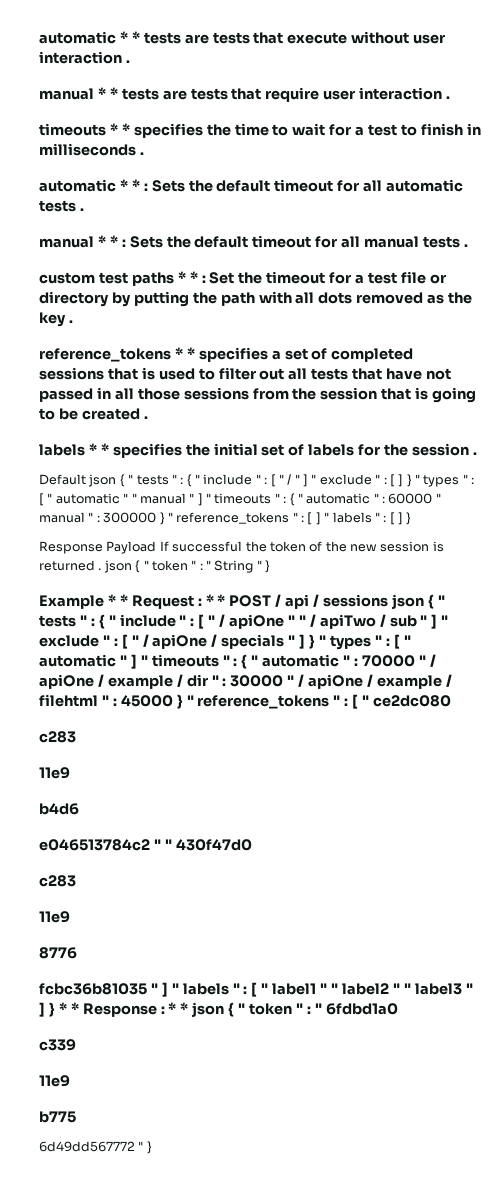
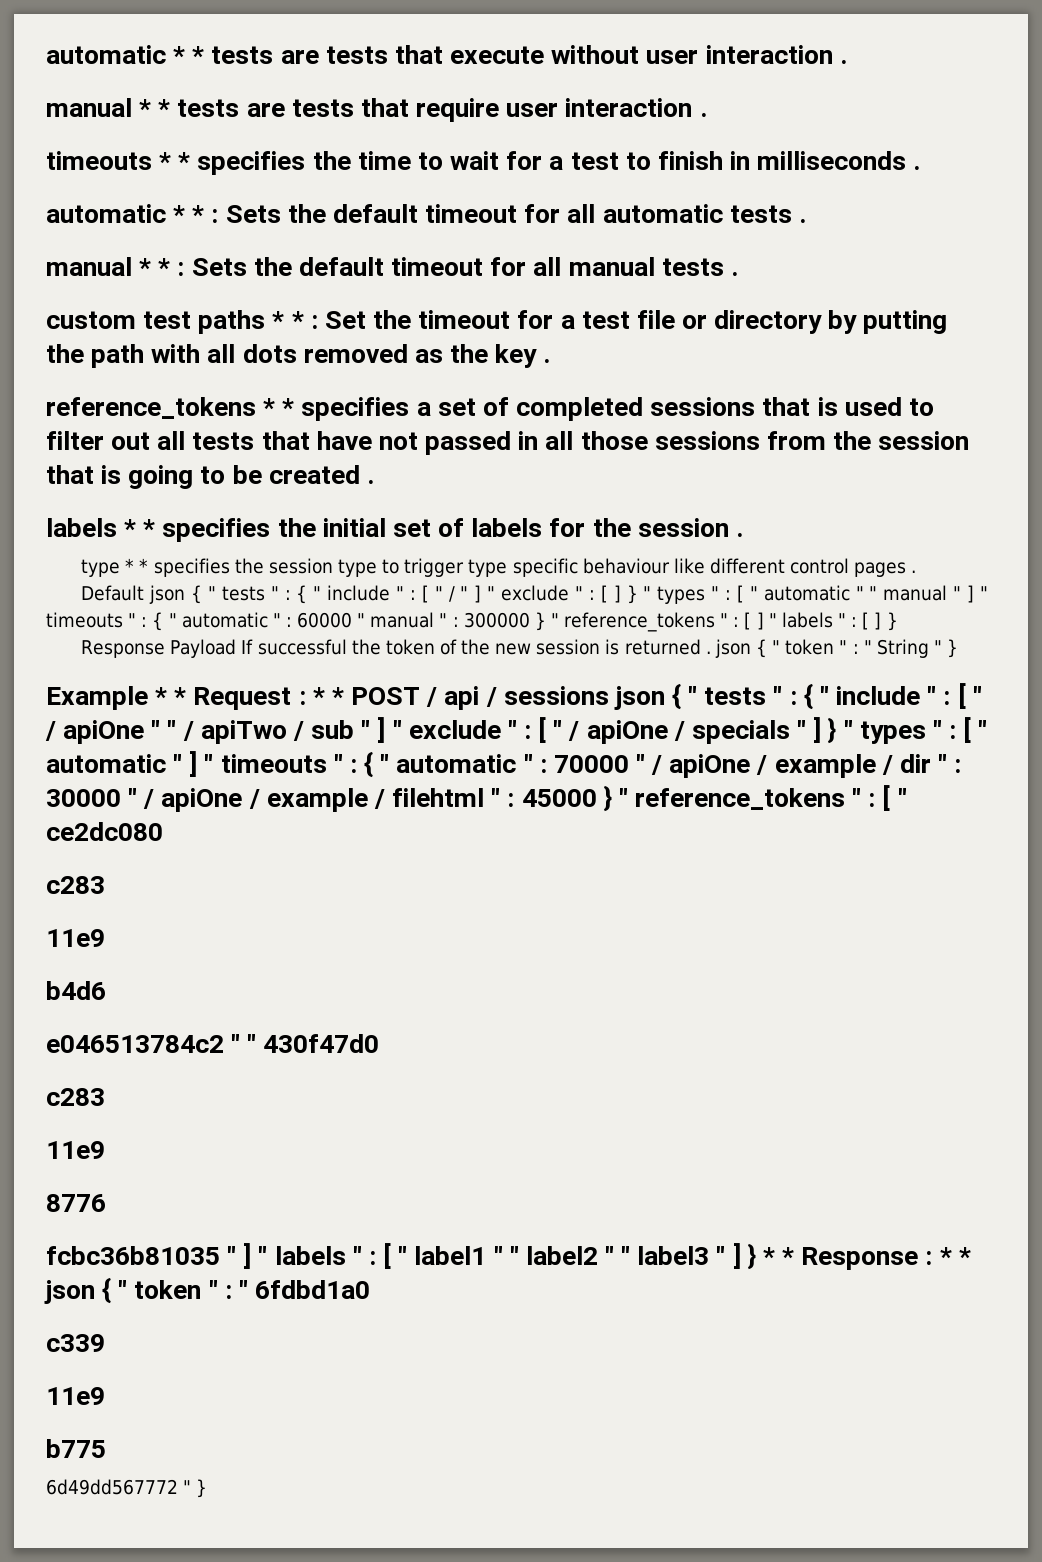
+ type * * specifies the session type to trigger type specific behaviour like different control pages .

